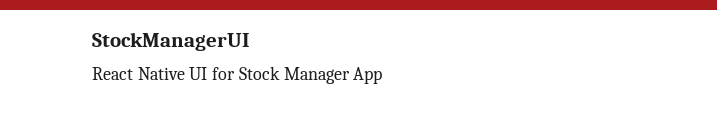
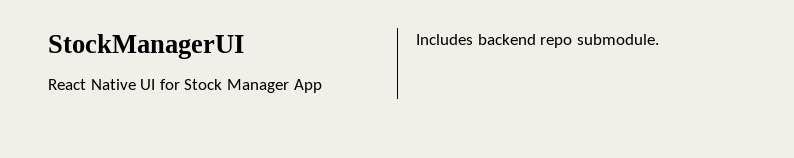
- React Native UI for Stock Manager App
+ React Native UI for Stock Manager App Includes backend repo submodule.

